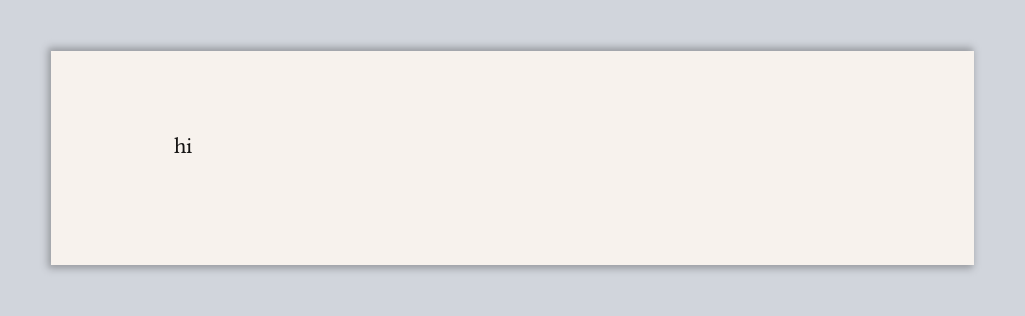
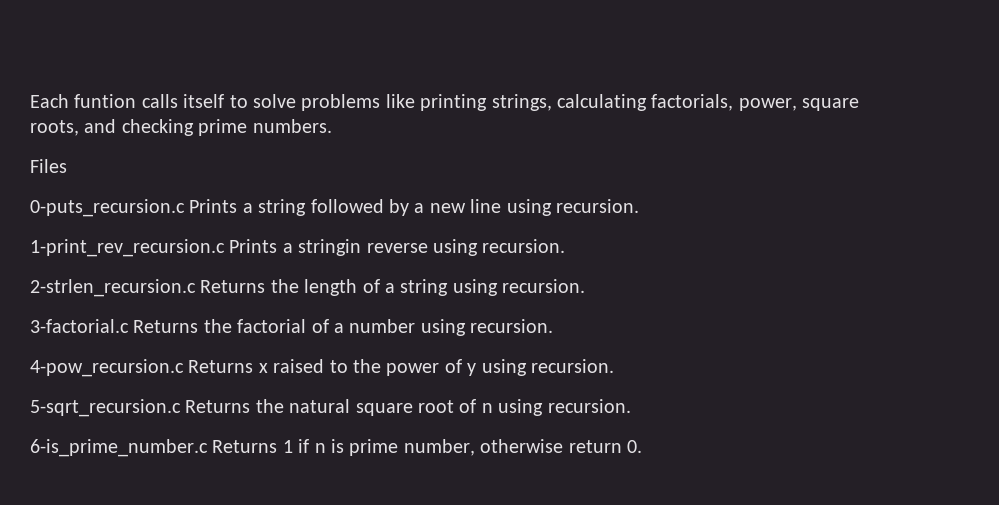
- hi
+ Each funtion calls itself to solve problems like printing strings, calculating factorials, power, square roots, and checking prime numbers.
+ Files
+ 0-puts_recursion.c Prints a string followed by a new line using recursion.
+ 1-print_rev_recursion.c Prints a stringin reverse using recursion.
+ 2-strlen_recursion.c Returns the length of a string using recursion.
+ 3-factorial.c Returns the factorial of a number using recursion.
+ 4-pow_recursion.c Returns x raised to the power of y using recursion.
+ 5-sqrt_recursion.c Returns the natural square root of n using recursion.
+ 6-is_prime_number.c Returns 1 if n is prime number, otherwise return 0.

